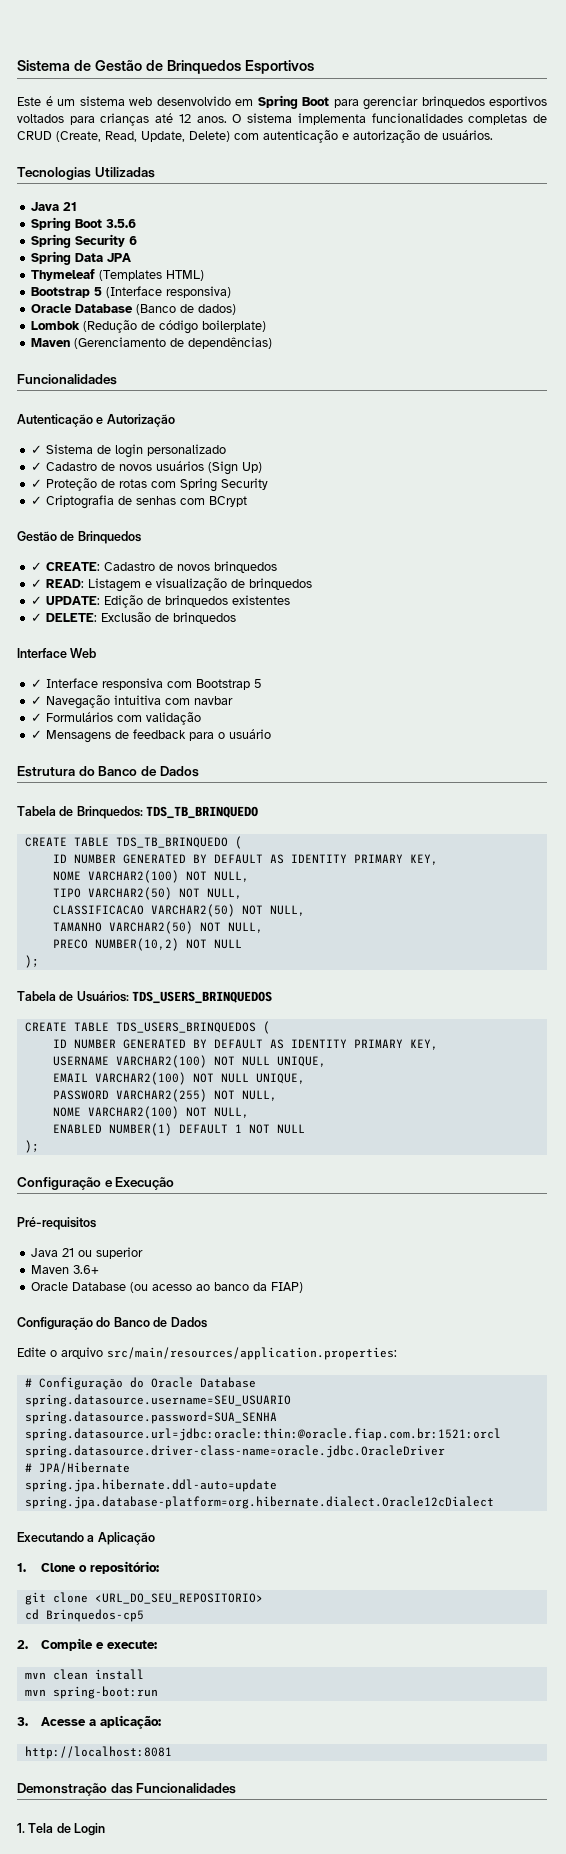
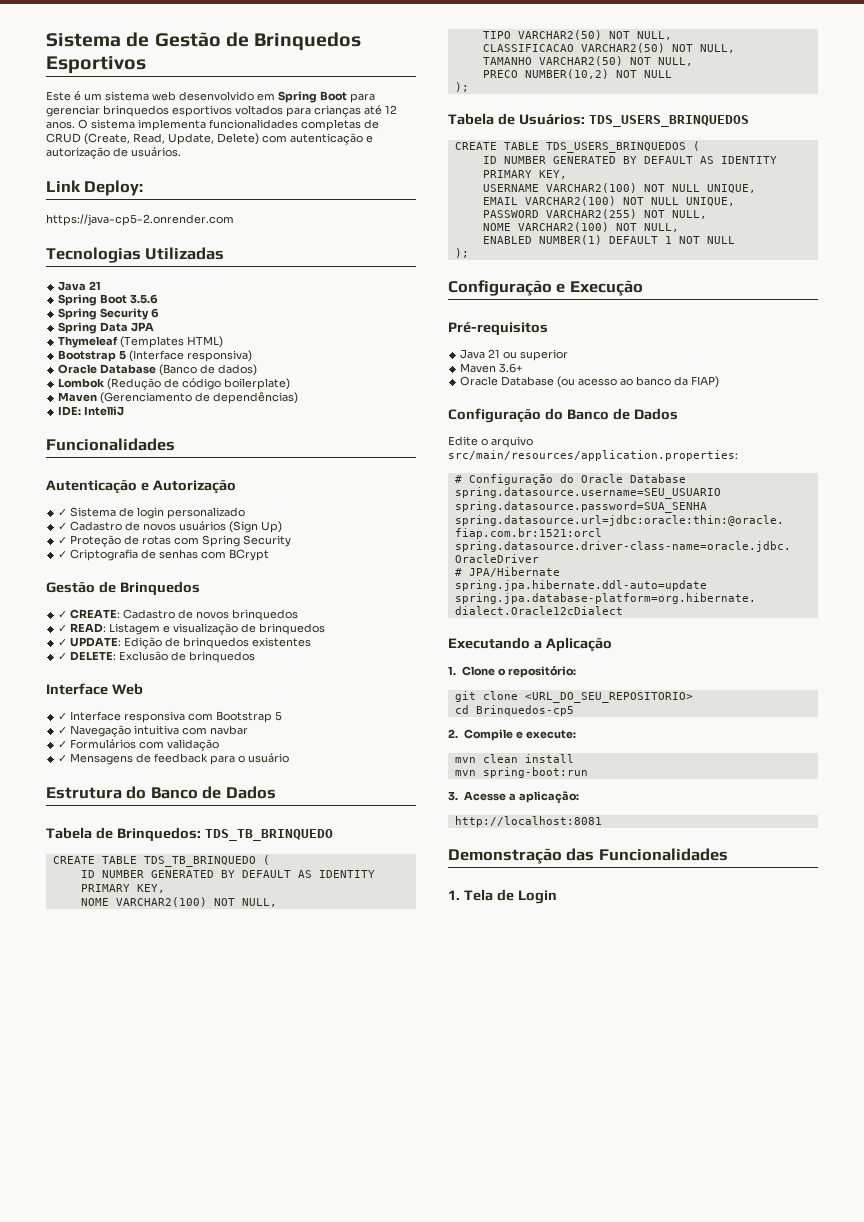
+ Link Deploy:
+ https://java-cp5-2.onrender.com
+ IDE: IntelliJ

